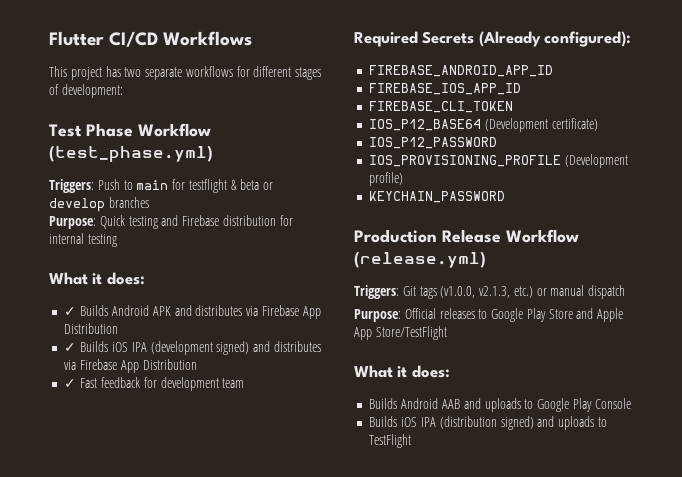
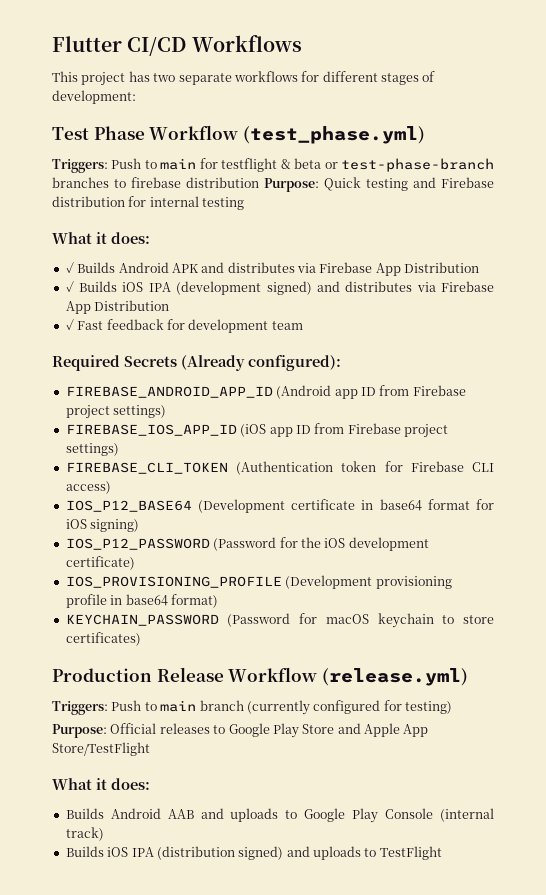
- Triggers: Push to main for testflight & beta or develop branches
- Purpose: Quick testing and Firebase distribution for internal testing
+ Triggers: Push to main for testflight & beta or test-phase-branch branches to firebase distribution Purpose: Quick testing and Firebase distribution for internal testing
- FIREBASE_ANDROID_APP_ID
- FIREBASE_IOS_APP_ID
- FIREBASE_CLI_TOKEN
- IOS_P12_BASE64 (Development certificate)
- IOS_P12_PASSWORD
- IOS_PROVISIONING_PROFILE (Development profile)
- KEYCHAIN_PASSWORD
+ FIREBASE_ANDROID_APP_ID (Android app ID from Firebase project settings)
+ FIREBASE_IOS_APP_ID (iOS app ID from Firebase project settings)
+ FIREBASE_CLI_TOKEN (Authentication token for Firebase CLI access)
+ IOS_P12_BASE64 (Development certificate in base64 format for iOS signing)
+ IOS_P12_PASSWORD (Password for the iOS development certificate)
+ IOS_PROVISIONING_PROFILE (Development provisioning profile in base64 format)
+ KEYCHAIN_PASSWORD (Password for macOS keychain to store certificates)
- Triggers: Git tags (v1.0.0, v2.1.3, etc.) or manual dispatch
+ Triggers: Push to main branch (currently configured for testing)
- Builds Android AAB and uploads to Google Play Console
+ Builds Android AAB and uploads to Google Play Console (internal track)

